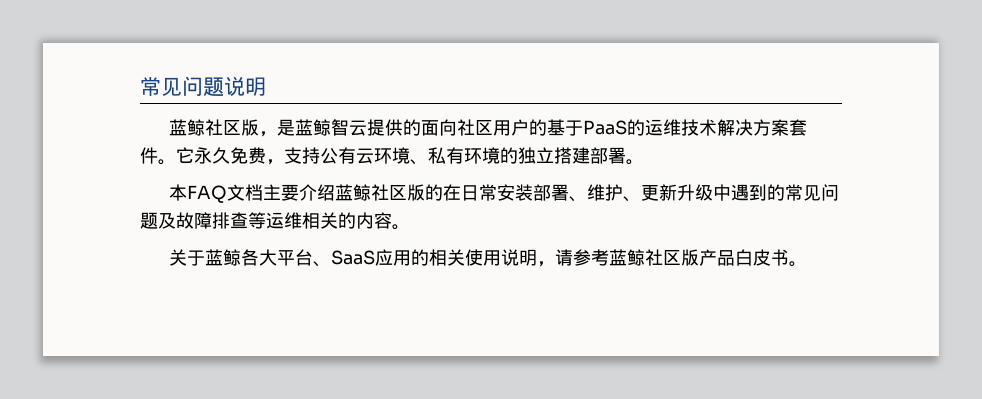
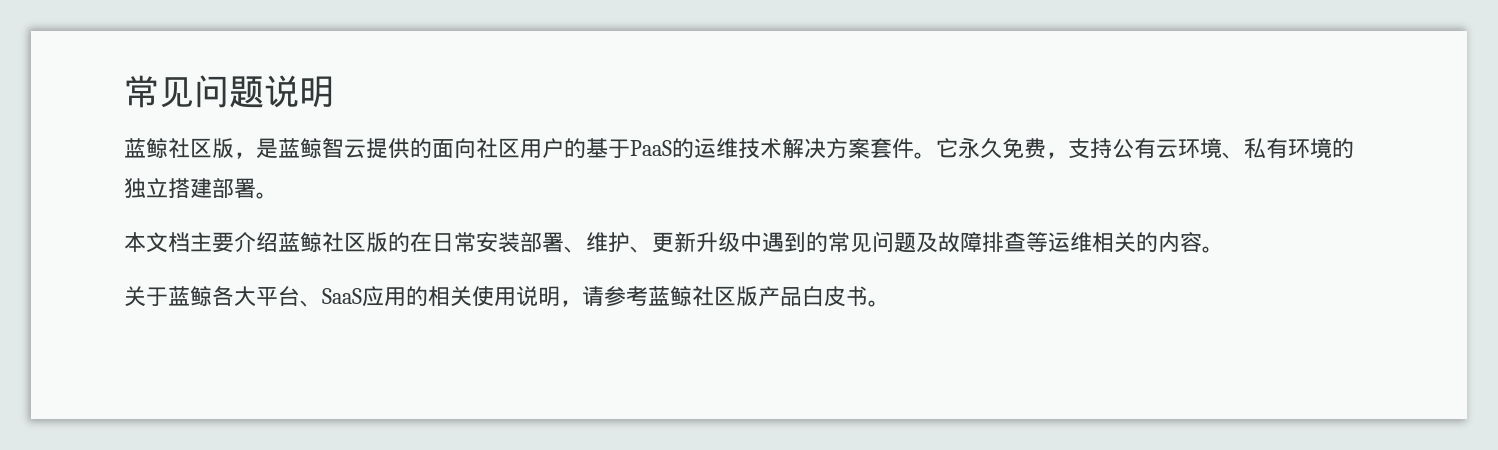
- 本FAQ文档主要介绍蓝鲸社区版的在日常安装部署、维护、更新升级中遇到的常见问题及故障排查等运维相关的内容。
+ 本文档主要介绍蓝鲸社区版的在日常安装部署、维护、更新升级中遇到的常见问题及故障排查等运维相关的内容。

